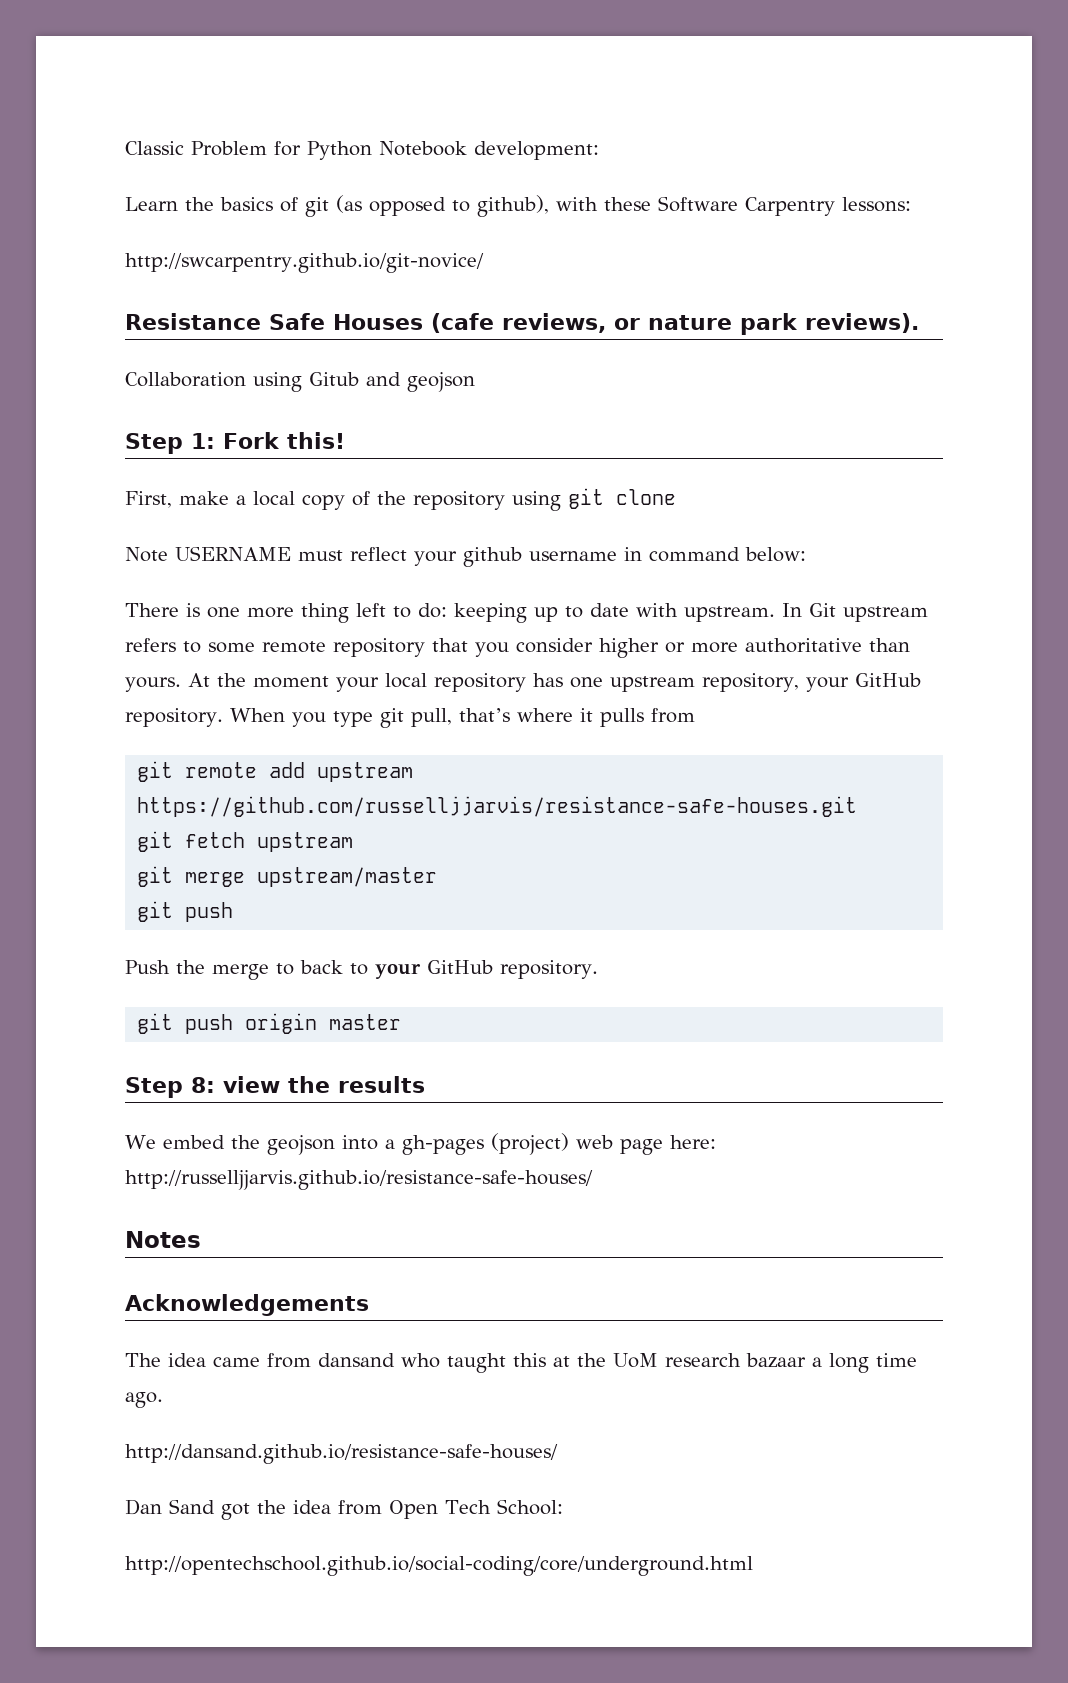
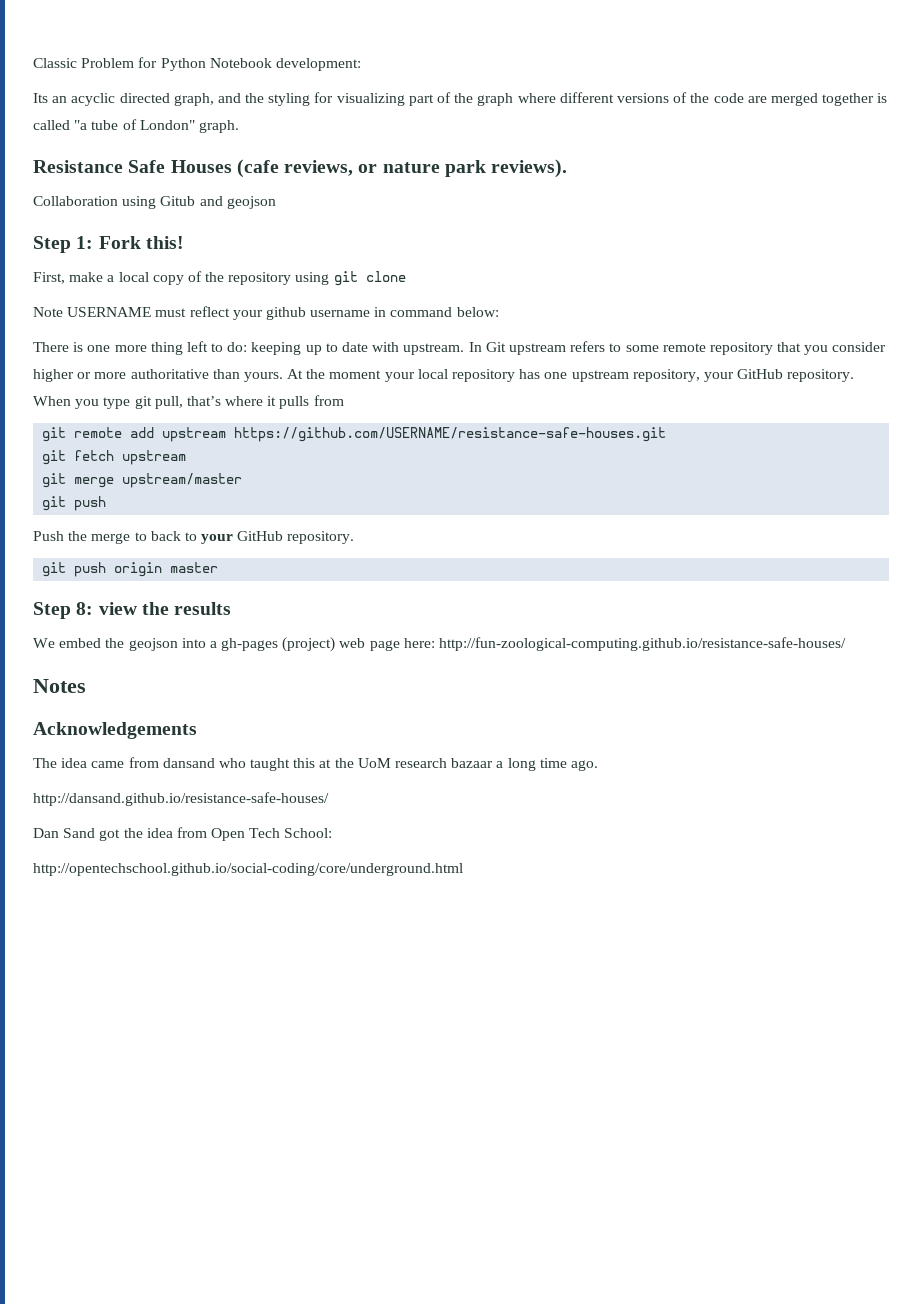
- Learn the basics of git (as opposed to github), with these Software Carpentry lessons:
- http://swcarpentry.github.io/git-novice/
+ Its an acyclic directed graph, and the styling for visualizing part of the graph where different versions of the code are merged together is called "a tube of London" graph.
- git remote add upstream https://github.com/russelljjarvis/resistance-safe-houses.git
+ git remote add upstream https://github.com/USERNAME/resistance-safe-houses.git
- We embed the geojson into a gh-pages (project) web page here: http://russelljjarvis.github.io/resistance-safe-houses/
+ We embed the geojson into a gh-pages (project) web page here: http://fun-zoological-computing.github.io/resistance-safe-houses/

